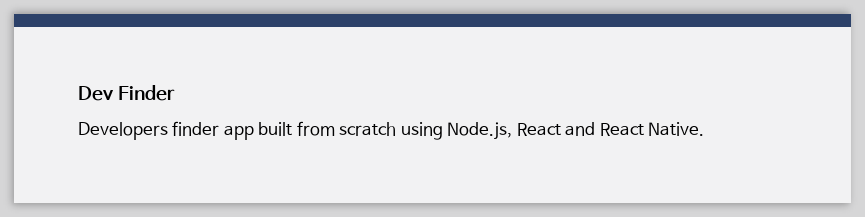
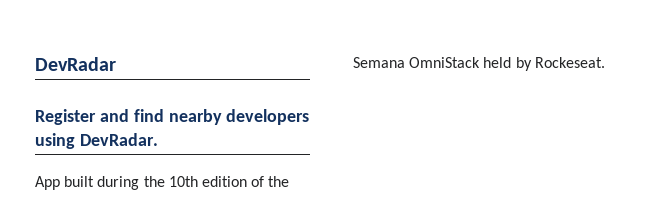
- Dev Finder
- Developers finder app built from scratch using Node.js, React and React Native.
+ DevRadar
+ Register and find nearby developers using DevRadar.
+ App built during the 10th edition of the Semana OmniStack held by Rockeseat.

